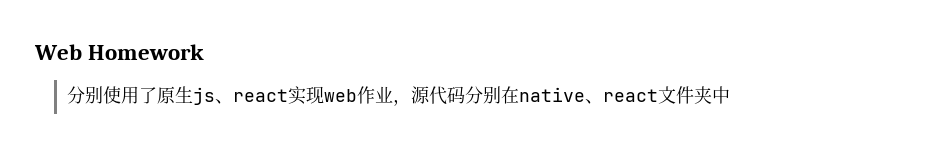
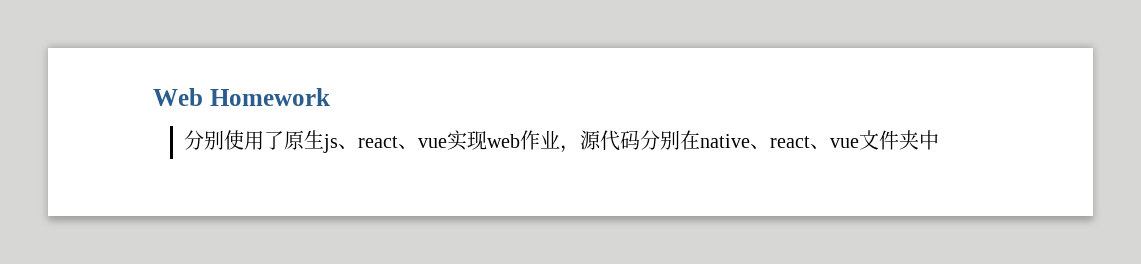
- 分别使用了原生js、react实现web作业，源代码分别在native、react文件夹中
+ 分别使用了原生js、react、vue实现web作业，源代码分别在native、react、vue文件夹中

